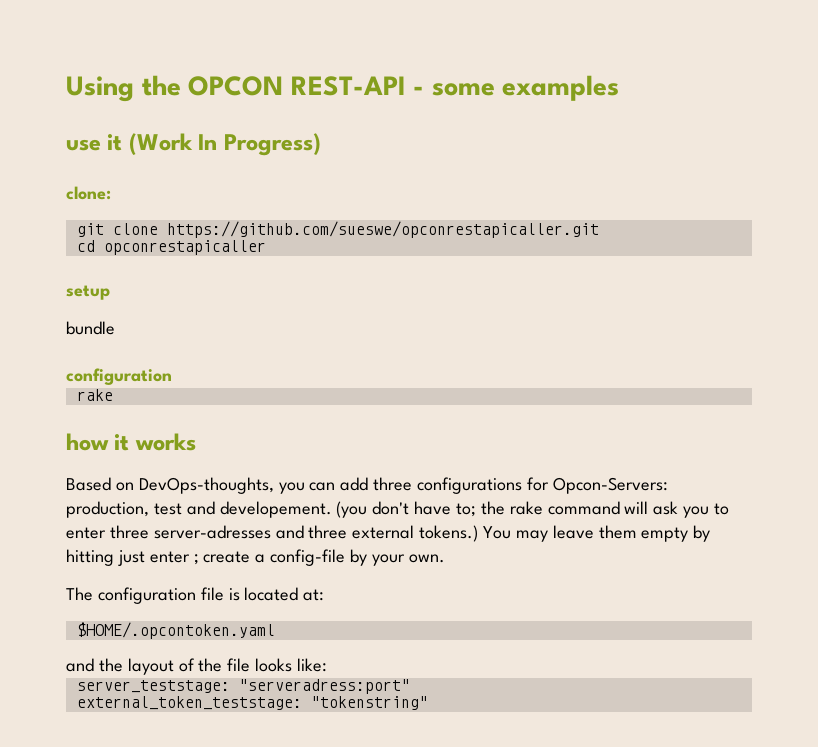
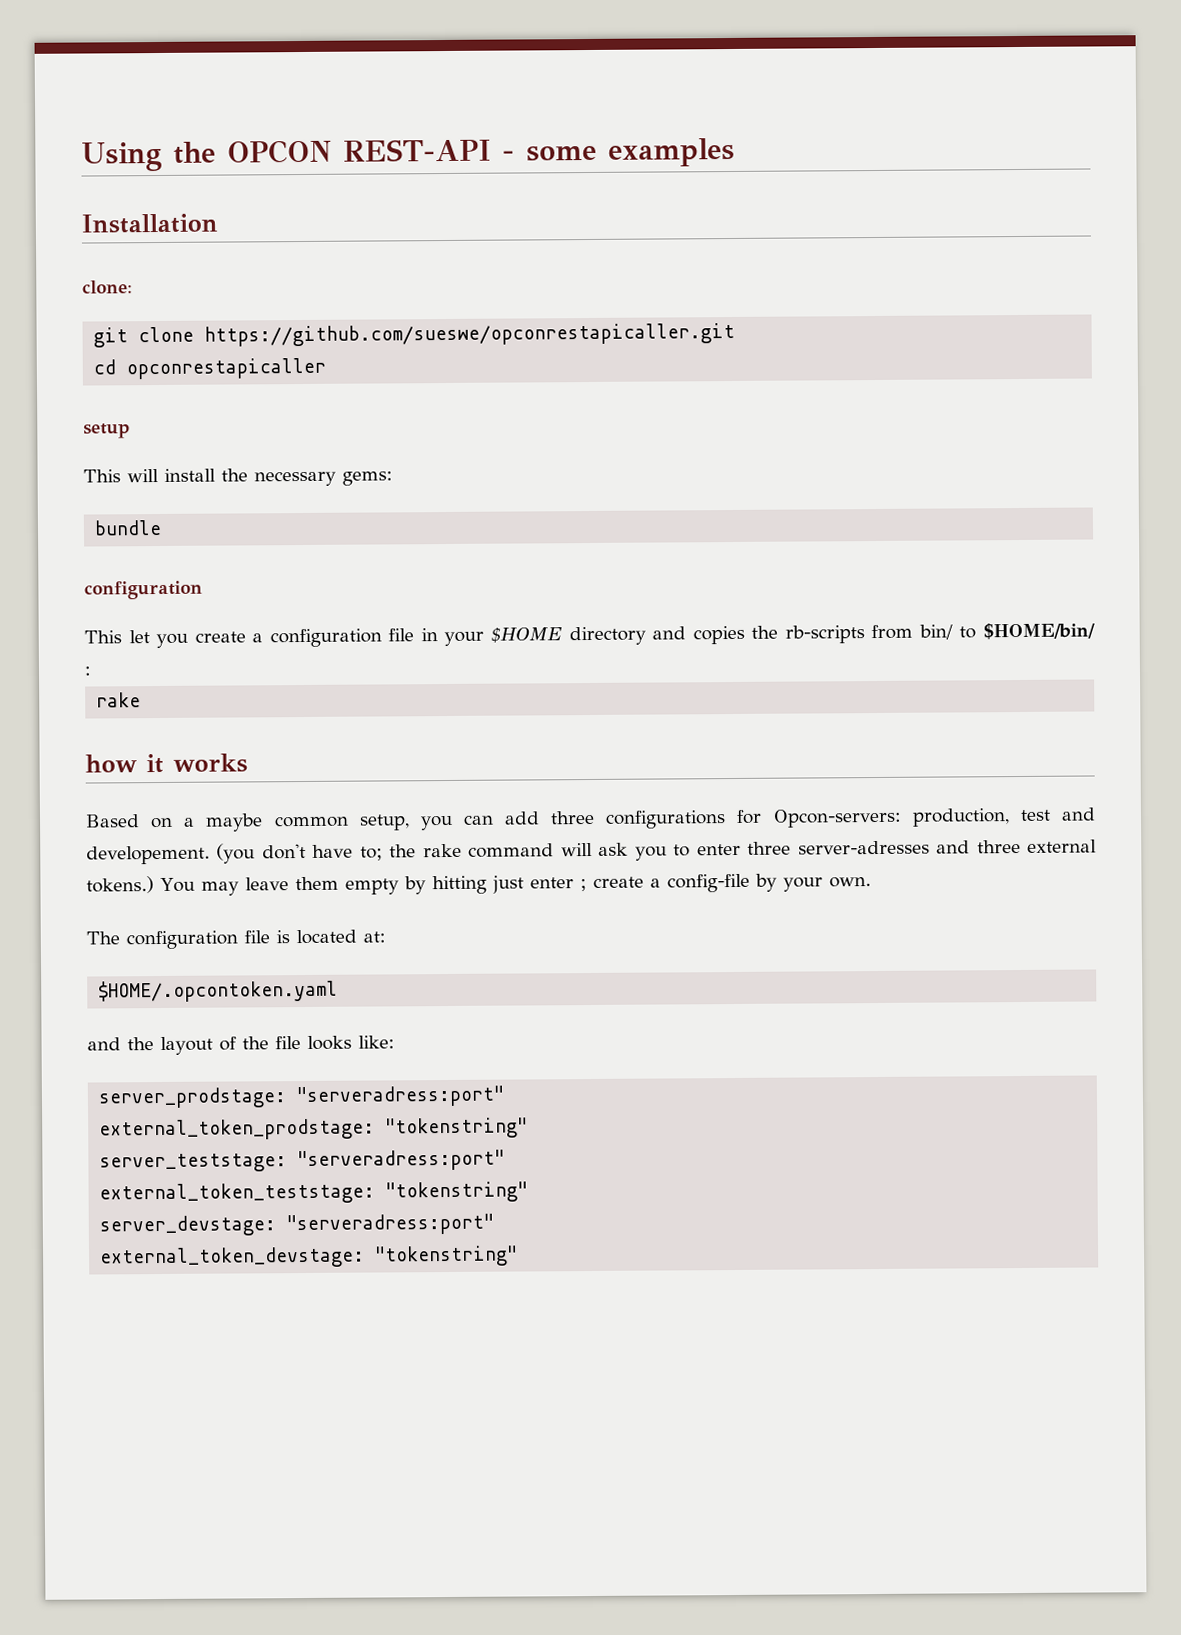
- use it (Work In Progress)
+ Installation
+ This will install the necessary gems:
  bundle
  configuration
+ This let you create a configuration file in your $HOME directory and copies the rb-scripts from bin/ to $HOME/bin/ :
- Based on DevOps-thoughts, you can add three configurations for Opcon-Servers: production, test and developement.
+ Based on a maybe common setup, you can add three configurations for Opcon-servers: production, test and developement.
+ server_prodstage: "serveradress:port"
+ external_token_prodstage: "tokenstring"
+ server_devstage: "serveradress:port"
+ external_token_devstage: "tokenstring"

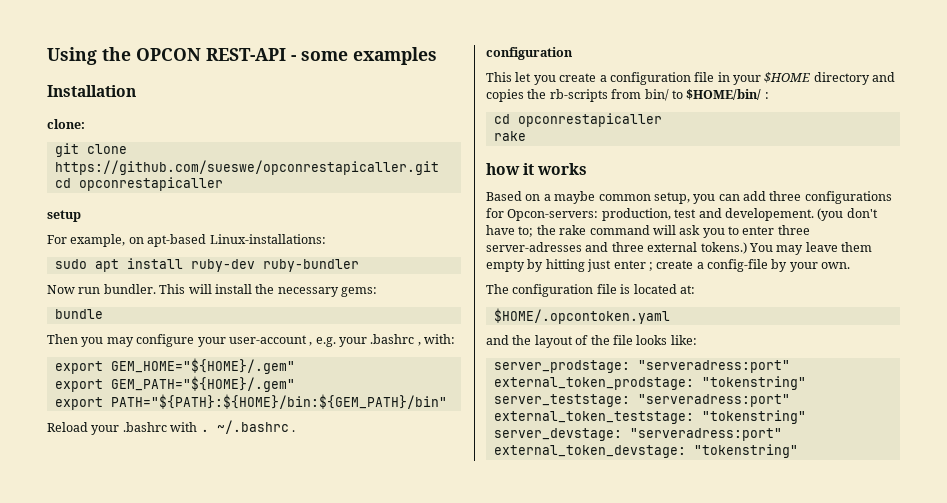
+ For example, on apt-based Linux-installations:
+ sudo apt install ruby-dev ruby-bundler
+ Now run bundler.
+ Then you may configure your user-account , e.g. your .bashrc , with:
+ export GEM_HOME="${HOME}/.gem"
+ export GEM_PATH="${HOME}/.gem"
+ export PATH="${PATH}:${HOME}/bin:${GEM_PATH}/bin"
+ Reload your .bashrc with . ~/.bashrc .
  This let you create a configuration file in your $HOME directory and copies the rb-scripts from bin/ to $HOME/bin/ :
+ cd opconrestapicaller

